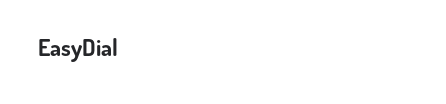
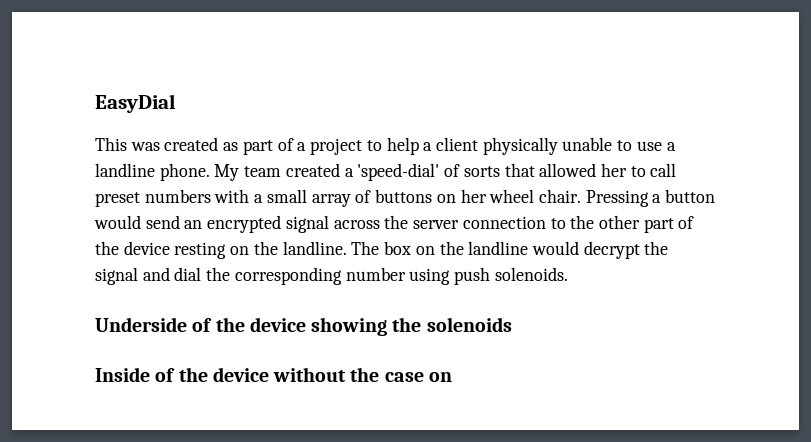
+ This was created as part of a project to help a client physically unable to use a landline phone. My team created a 'speed-dial' of sorts that allowed her to call preset numbers with a small array of buttons on her wheel chair. Pressing a button would send an encrypted signal across the server connection to the other part of the device resting on the landline. The box on the landline would decrypt the signal and dial the corresponding number using push solenoids.
+ Underside of the device showing the solenoids
+ Inside of the device without the case on

